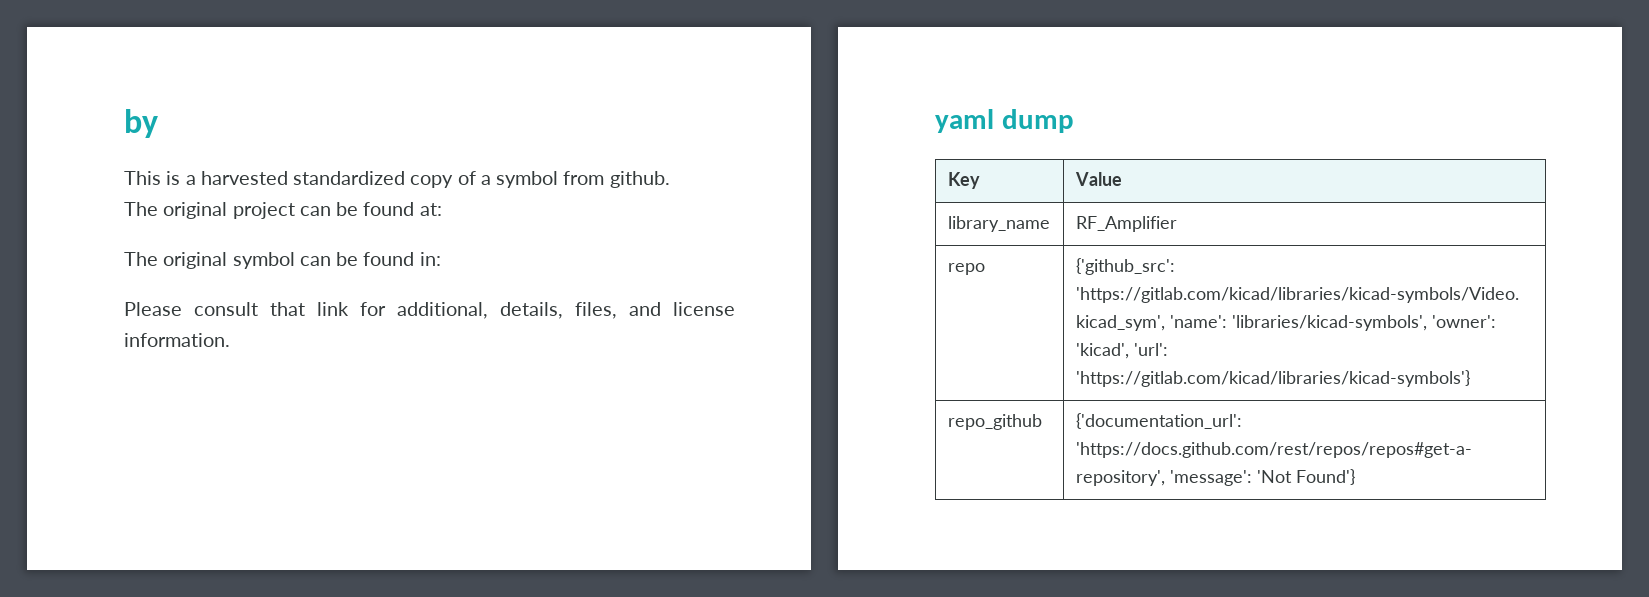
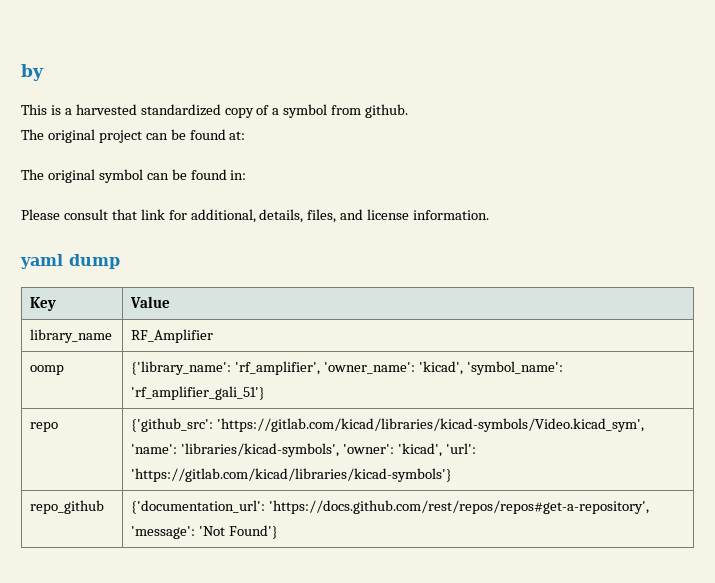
+ oomp | {'library_name': 'rf_amplifier', 'owner_name': 'kicad', 'symbol_name': 'rf_amplifier_gali_51'}

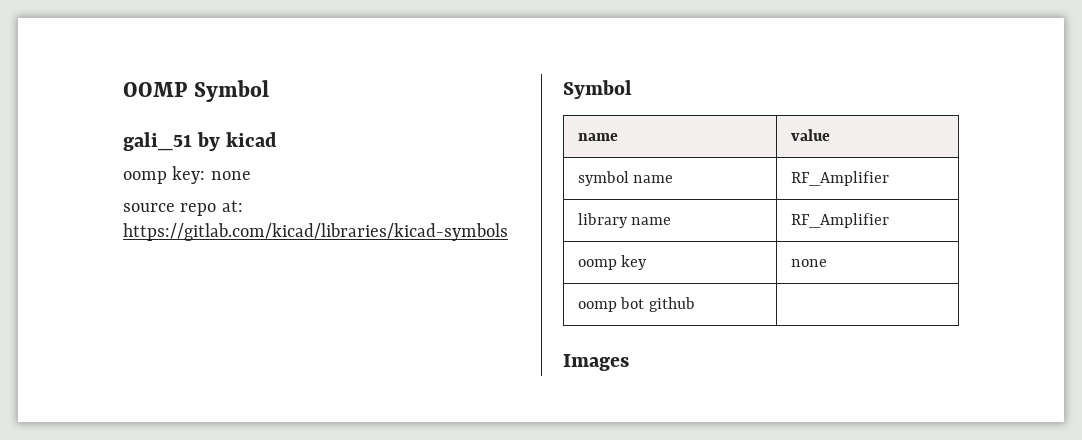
- by
- This is a harvested standardized copy of a symbol from github.
- The original project can be found at:
- The original symbol can be found in:
- Please consult that link for additional, details, files, and license information.
- yaml dump
- Key | Value
- library_name | RF_Amplifier
- oomp | {'library_name': 'rf_amplifier', 'owner_name': 'kicad', 'symbol_name': 'rf_amplifier_gali_51'}
- repo | {'github_src': 'https://gitlab.com/kicad/libraries/kicad-symbols/Video.kicad_sym', 'name': 'libraries/kicad-symbols', 'owner': 'kicad', 'url': 'https://gitlab.com/kicad/libraries/kicad-symbols'}
- repo_github | {'documentation_url': 'https://docs.github.com/rest/repos/repos#get-a-repository', 'message': 'Not Found'}
+ OOMP Symbol
+ gali_51 by kicad
+ oomp key: none
+ source repo at: https://gitlab.com/kicad/libraries/kicad-symbols
+ Symbol
+ name | value
+ symbol name | RF_Amplifier
+ library name | RF_Amplifier
+ oomp key | none
+ oomp bot github |
+ Images

